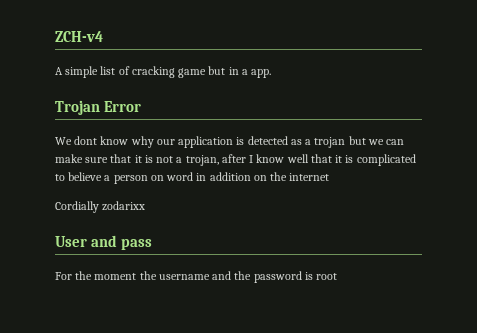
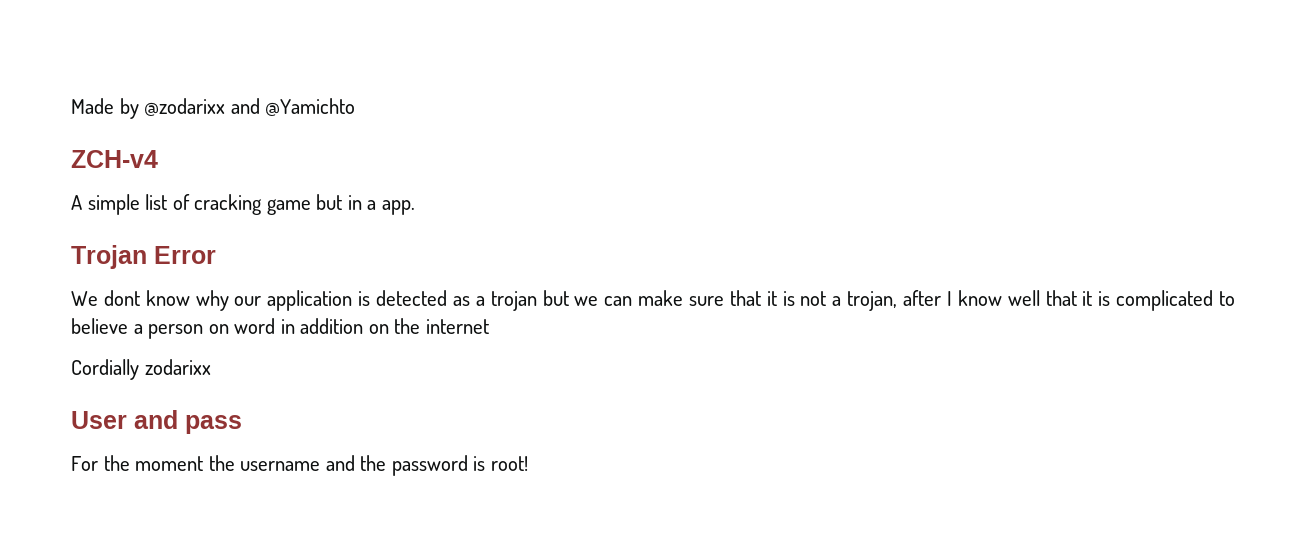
+ Made by @zodarixx and @Yamichto
- For the moment the username and the password is root
+ For the moment the username and the password is root!

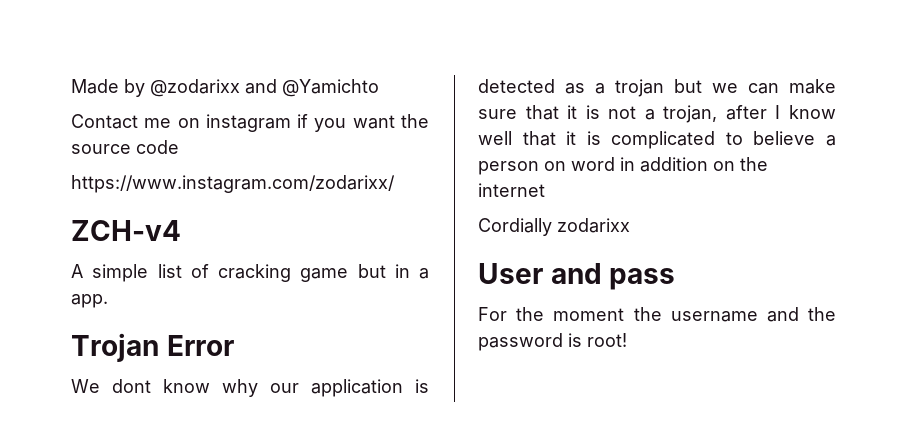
+ Contact me on instagram if you want the source code
+ https://www.instagram.com/zodarixx/

